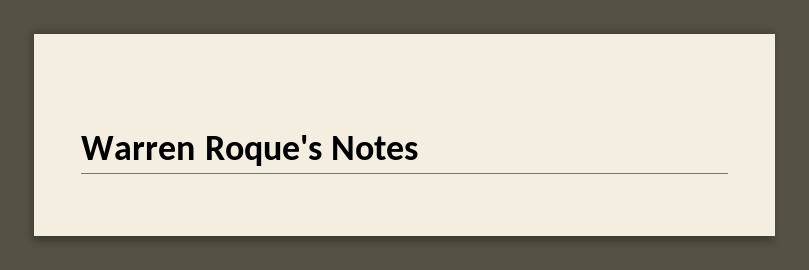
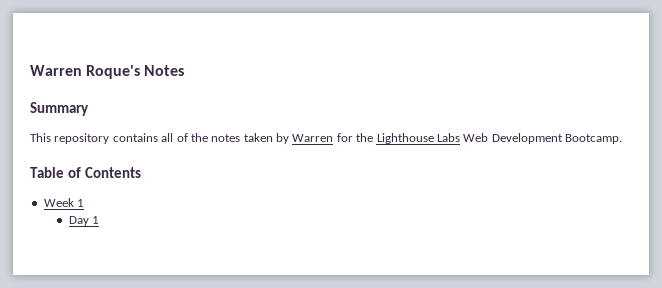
+ Summary
+ This repository contains all of the notes taken by Warren for the Lighthouse Labs Web Development Bootcamp.
+ Table of Contents
+ Week 1
+ Day 1

